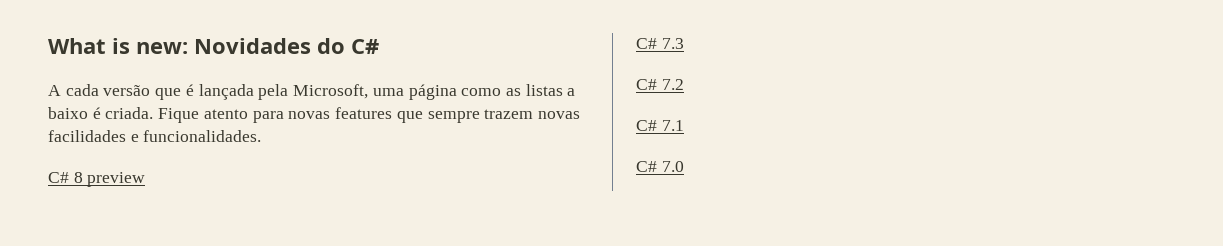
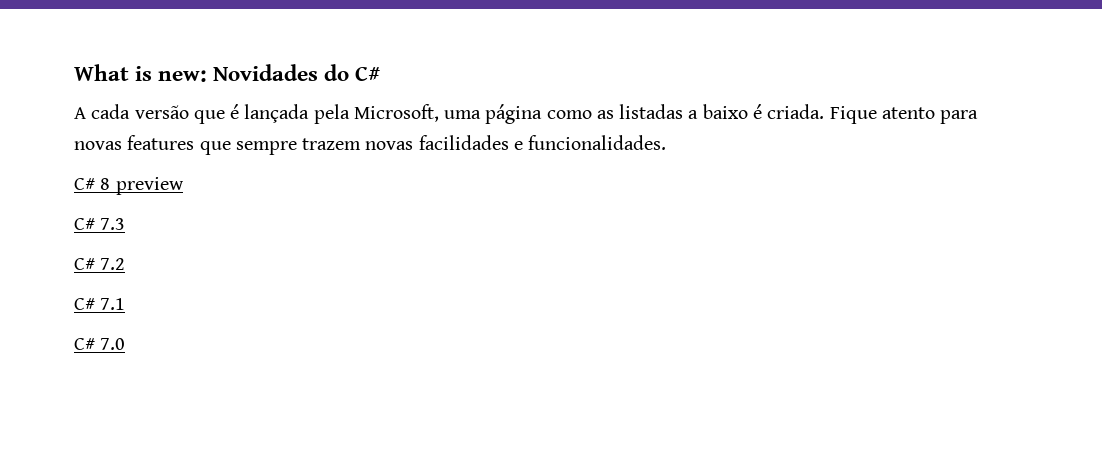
- A cada versão que é lançada pela Microsoft, uma página como as listas a baixo é criada.
+ A cada versão que é lançada pela Microsoft, uma página como as listadas a baixo é criada.

